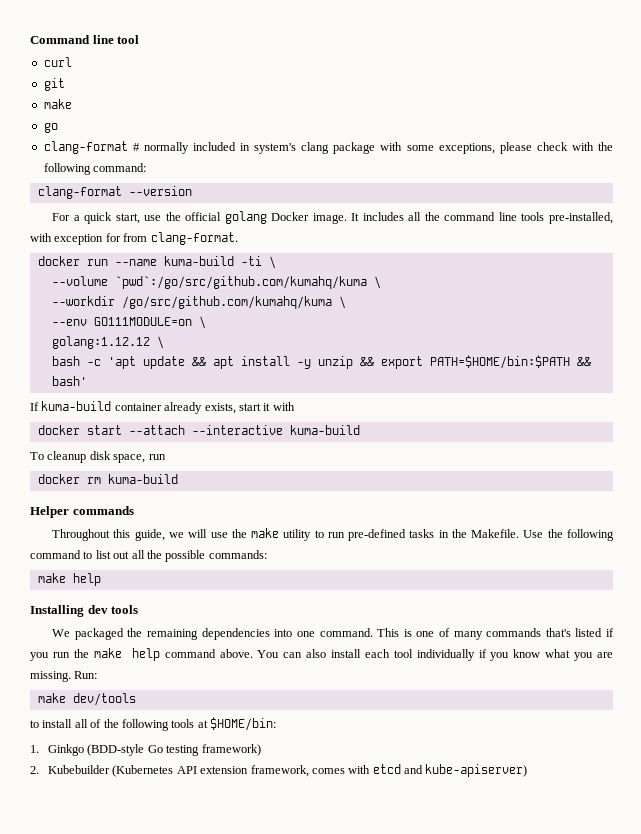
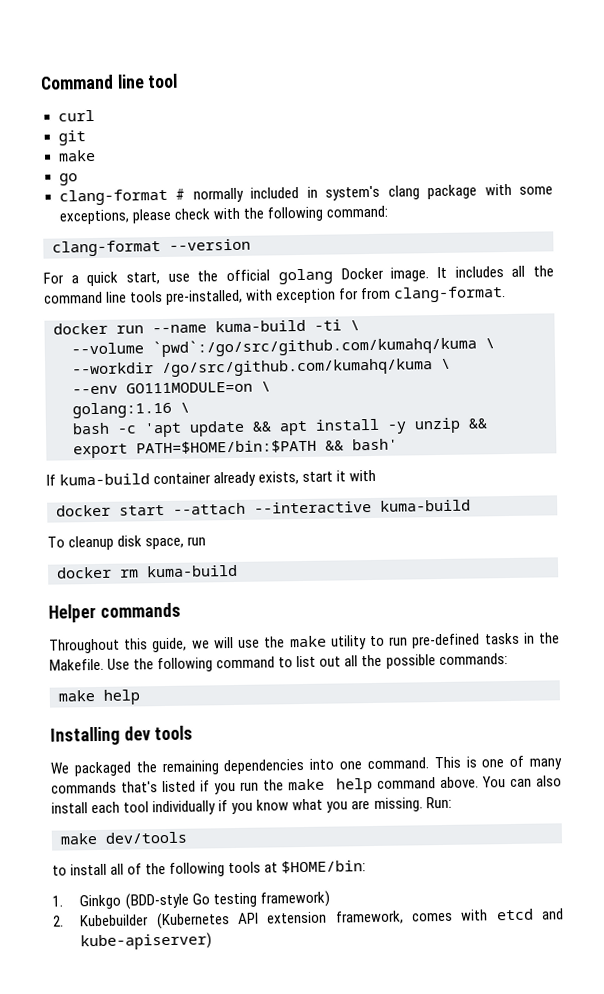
- golang:1.12.12 \
+ golang:1.16 \

